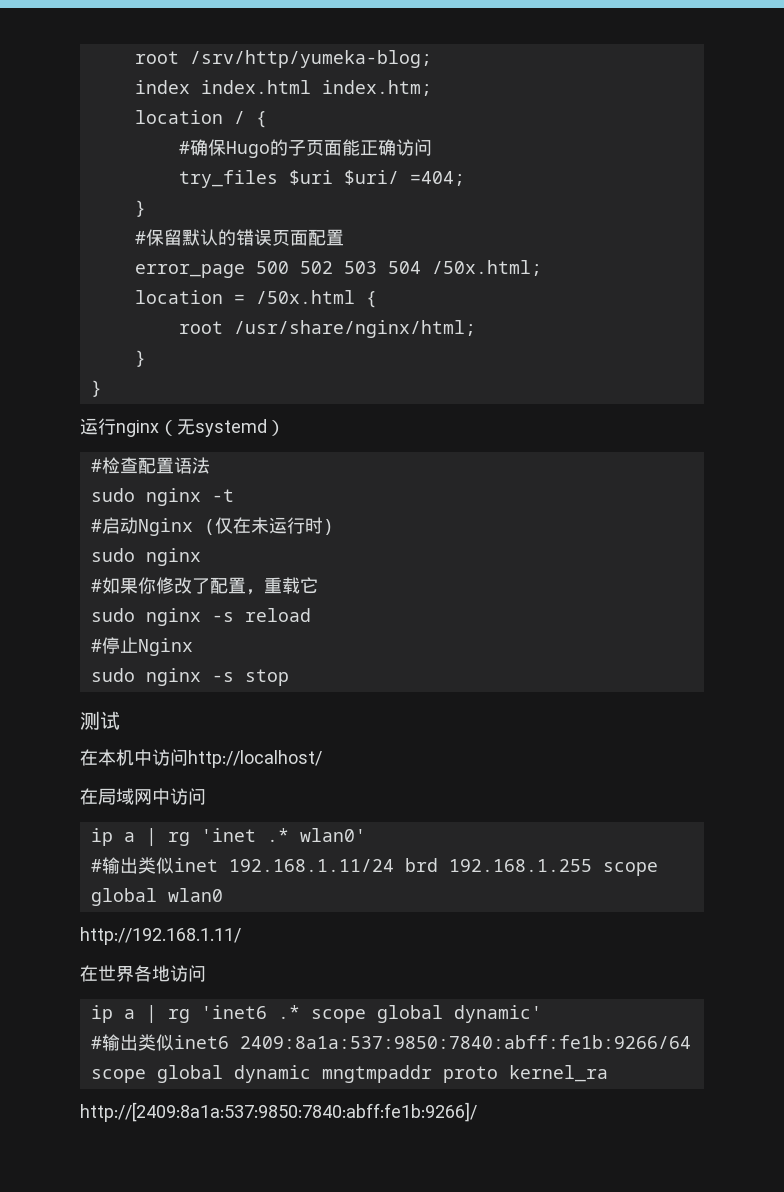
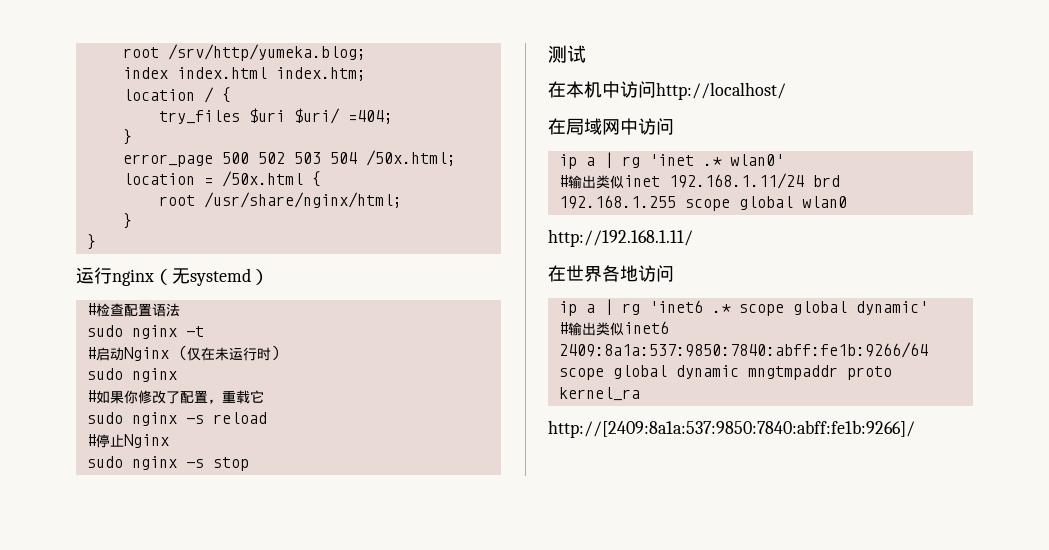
- root /srv/http/yumeka-blog;
+ root /srv/http/yumeka.blog;
- #确保Hugo的子页面能正确访问
- #保留默认的错误页面配置

